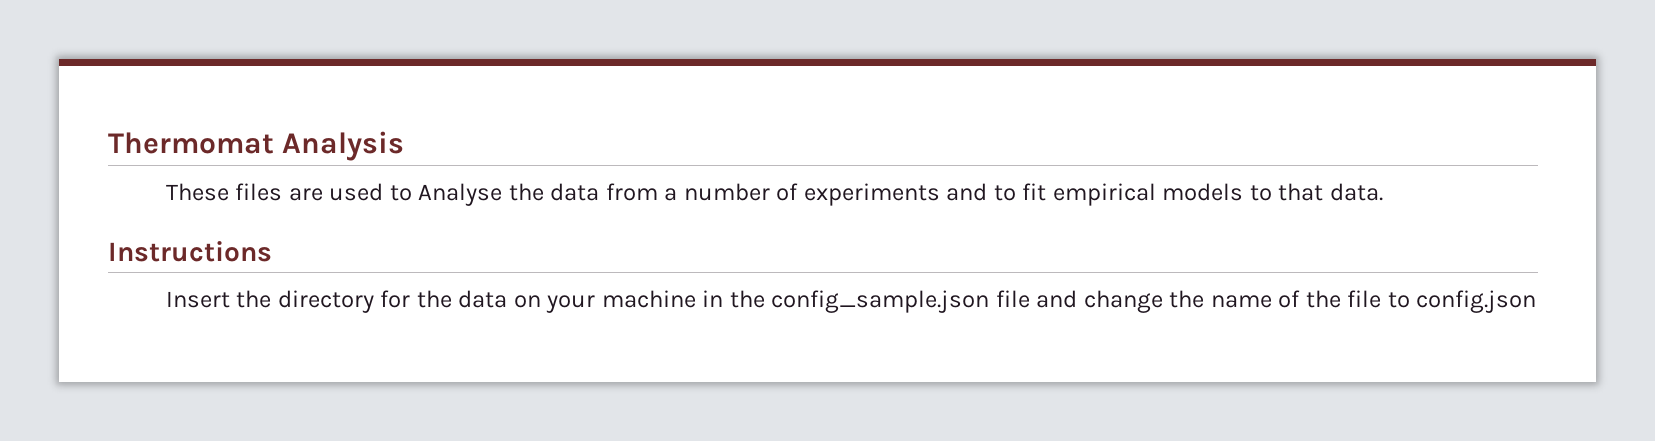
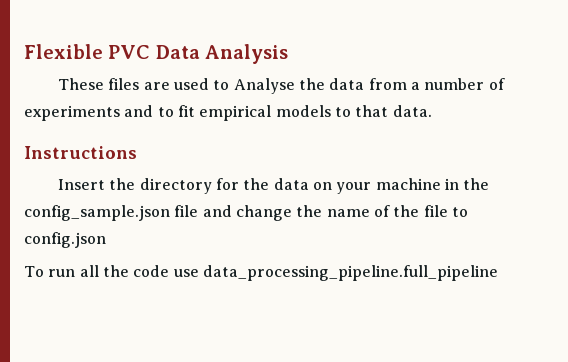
- Thermomat Analysis
+ Flexible PVC Data Analysis
+ To run all the code use data_processing_pipeline.full_pipeline

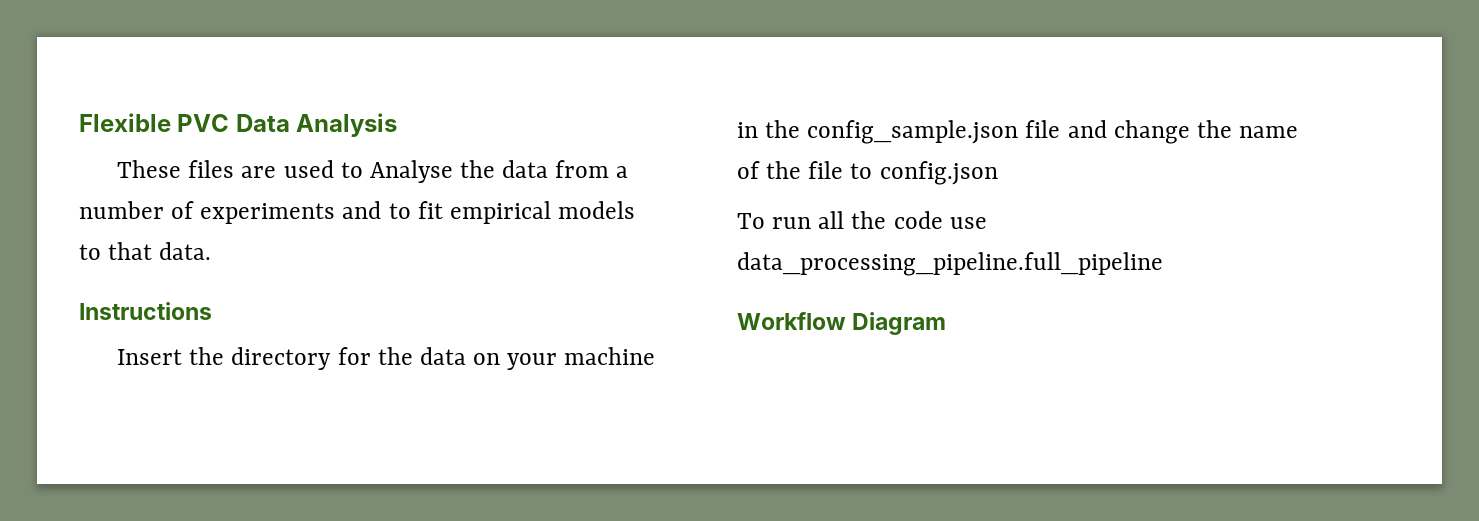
+ Workflow Diagram

